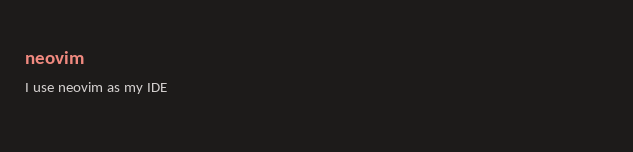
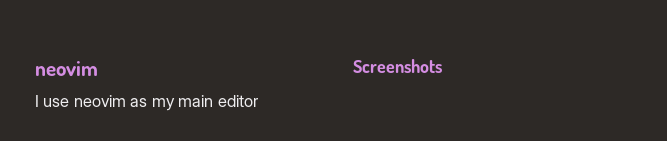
- I use neovim as my IDE
+ I use neovim as my main editor
+ Screenshots

